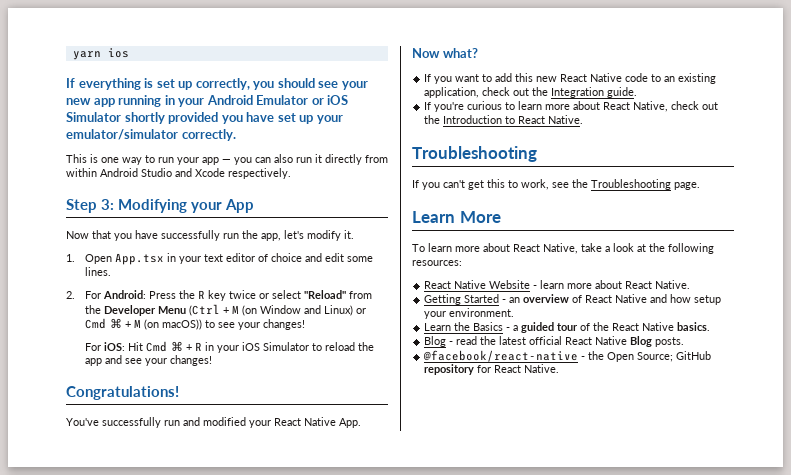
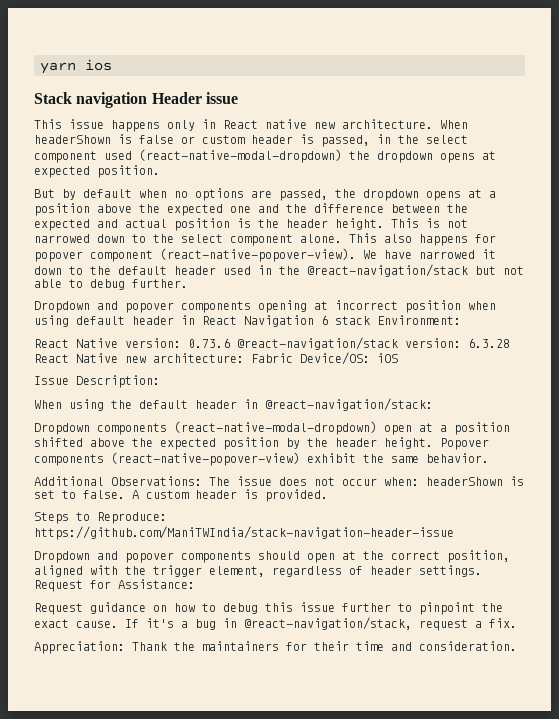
- If everything is set up correctly, you should see your new app running in your Android Emulator or iOS Simulator shortly provided you have set up your emulator/simulator correctly.
- This is one way to run your app — you can also run it directly from within Android Studio and Xcode respectively.
- Step 3: Modifying your App
- Now that you have successfully run the app, let's modify it.
- 1. Open App.tsx in your text editor of choice and edit some lines.
- 2. For Android: Press the R key twice or select "Reload" from the Developer Menu (Ctrl + M (on Window and Linux) or Cmd ⌘ + M (on macOS)) to see your changes!
- For iOS: Hit Cmd ⌘ + R in your iOS Simulator to reload the app and see your changes!
- Congratulations!
- You've successfully run and modified your React Native App.
- Now what?
- If you want to add this new React Native code to an existing application, check out the Integration guide.
- If you're curious to learn more about React Native, check out the Introduction to React Native.
- Troubleshooting
- If you can't get this to work, see the Troubleshooting page.
- Learn More
- To learn more about React Native, take a look at the following resources:
- React Native Website - learn more about React Native.
- Getting Started - an overview of React Native and how setup your environment.
- Learn the Basics - a guided tour of the React Native basics.
- Blog - read the latest official React Native Blog posts.
- @facebook/react-native - the Open Source; GitHub repository for React Native.
+ Stack navigation Header issue
+ This issue happens only in React native new architecture. When headerShown is false or custom header is passed, in the select component used (react-native-modal-dropdown) the dropdown opens at expected position.
+ But by default when no options are passed, the dropdown opens at a position above the expected one and the difference between the expected and actual position is the header height. This is not narrowed down to the select component alone. This also happens for popover component (react-native-popover-view). We have narrowed it down to the default header used in the @react-navigation/stack but not able to debug further.
+ Dropdown and popover components opening at incorrect position when using default header in React Navigation 6 stack Environment:
+ React Native version: 0.73.6 @react-navigation/stack version: 6.3.28 React Native new architecture: Fabric Device/OS: iOS
+ Issue Description:
+ When using the default header in @react-navigation/stack:
+ Dropdown components (react-native-modal-dropdown) open at a position shifted above the expected position by the header height. Popover components (react-native-popover-view) exhibit the same behavior.
+ Additional Observations: The issue does not occur when: headerShown is set to false. A custom header is provided.
+ Steps to Reproduce: https://github.com/ManiTWIndia/stack-navigation-header-issue
+ Dropdown and popover components should open at the correct position, aligned with the trigger element, regardless of header settings. Request for Assistance:
+ Request guidance on how to debug this issue further to pinpoint the exact cause. If it's a bug in @react-navigation/stack, request a fix.
+ Appreciation: Thank the maintainers for their time and consideration.

